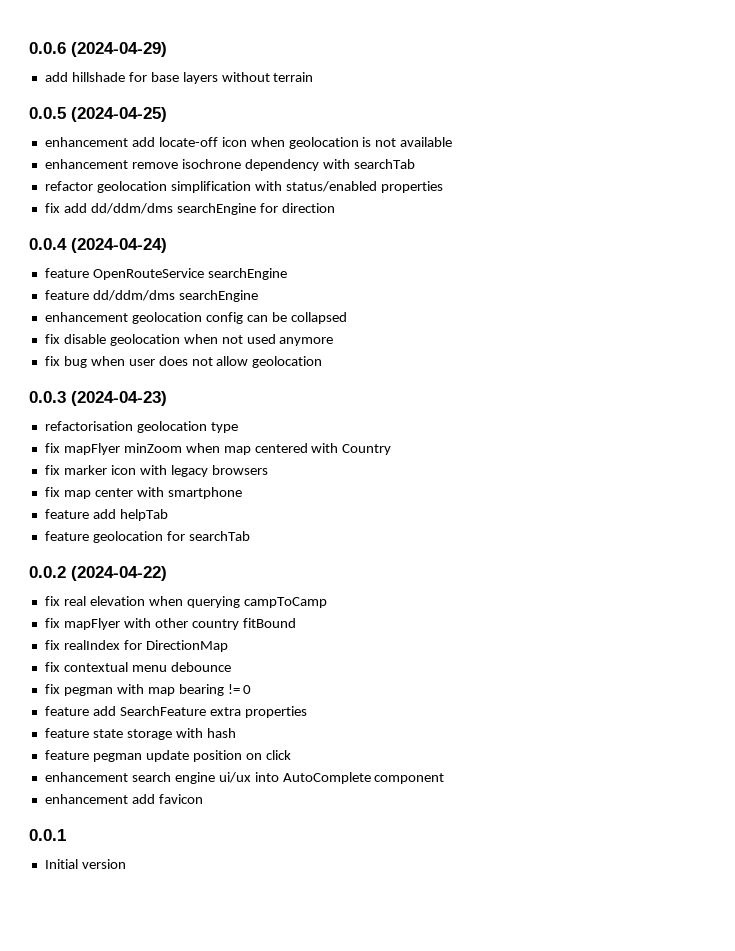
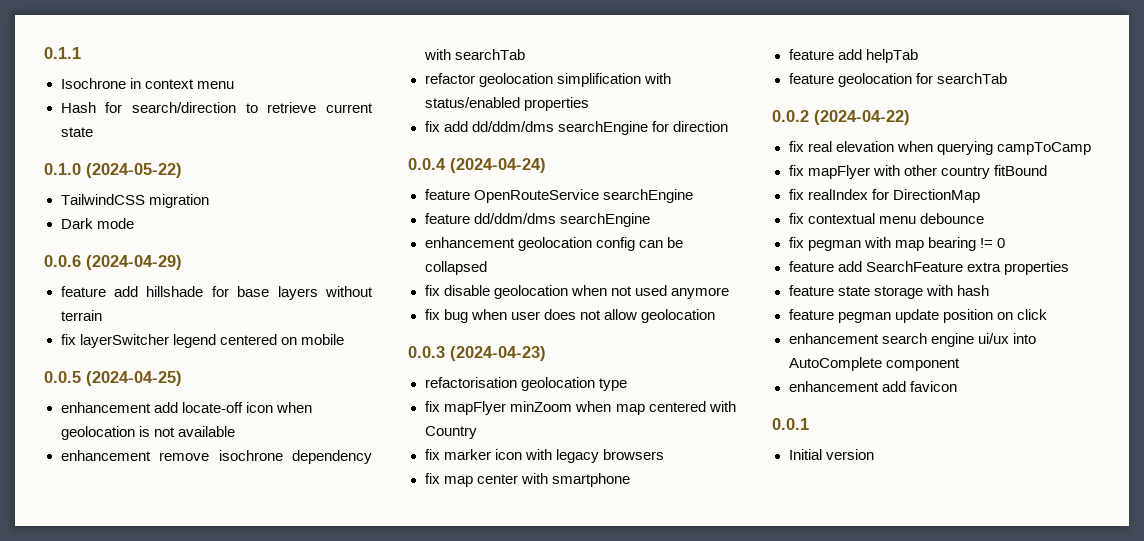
+ 0.1.1
+ Isochrone in context menu
+ Hash for search/direction to retrieve current state
+ 0.1.0 (2024-05-22)
+ TailwindCSS migration
+ Dark mode
- add hillshade for base layers without terrain
+ feature add hillshade for base layers without terrain
+ fix layerSwitcher legend centered on mobile

